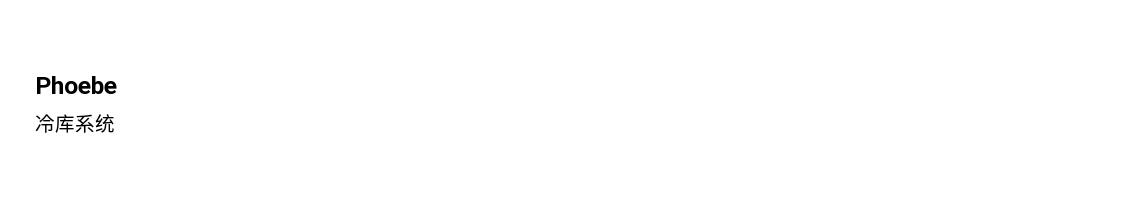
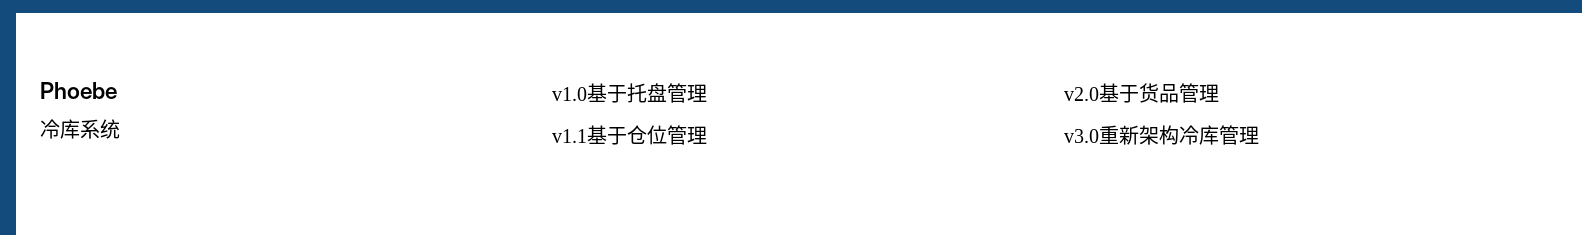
+ v1.0基于托盘管理
+ v1.1基于仓位管理
+ v2.0基于货品管理
+ v3.0重新架构冷库管理

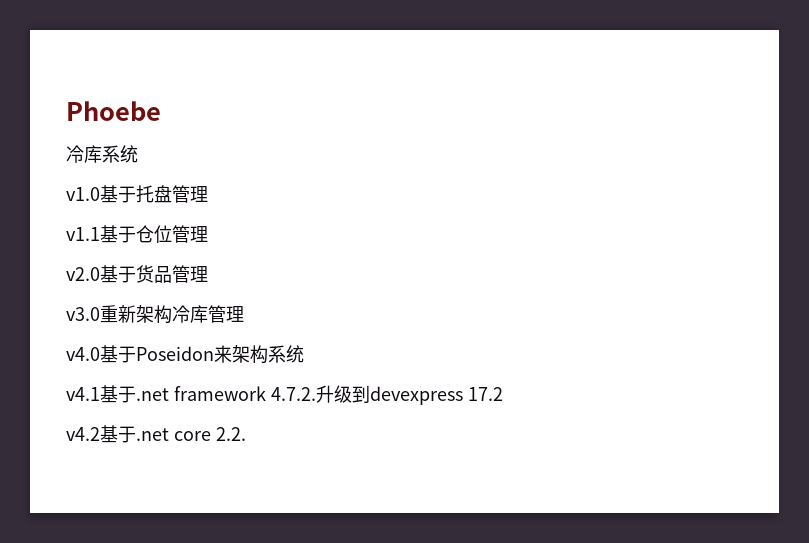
+ v4.0基于Poseidon来架构系统
+ v4.1基于.net framework 4.7.2.升级到devexpress 17.2
+ v4.2基于.net core 2.2.

